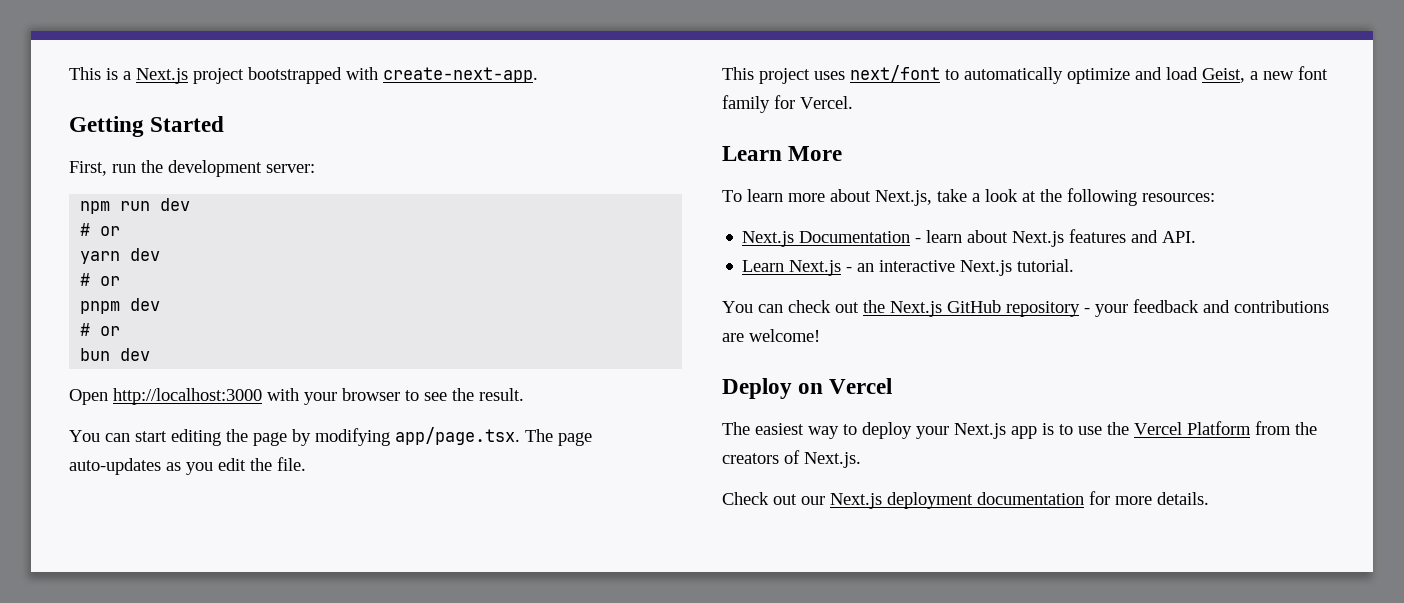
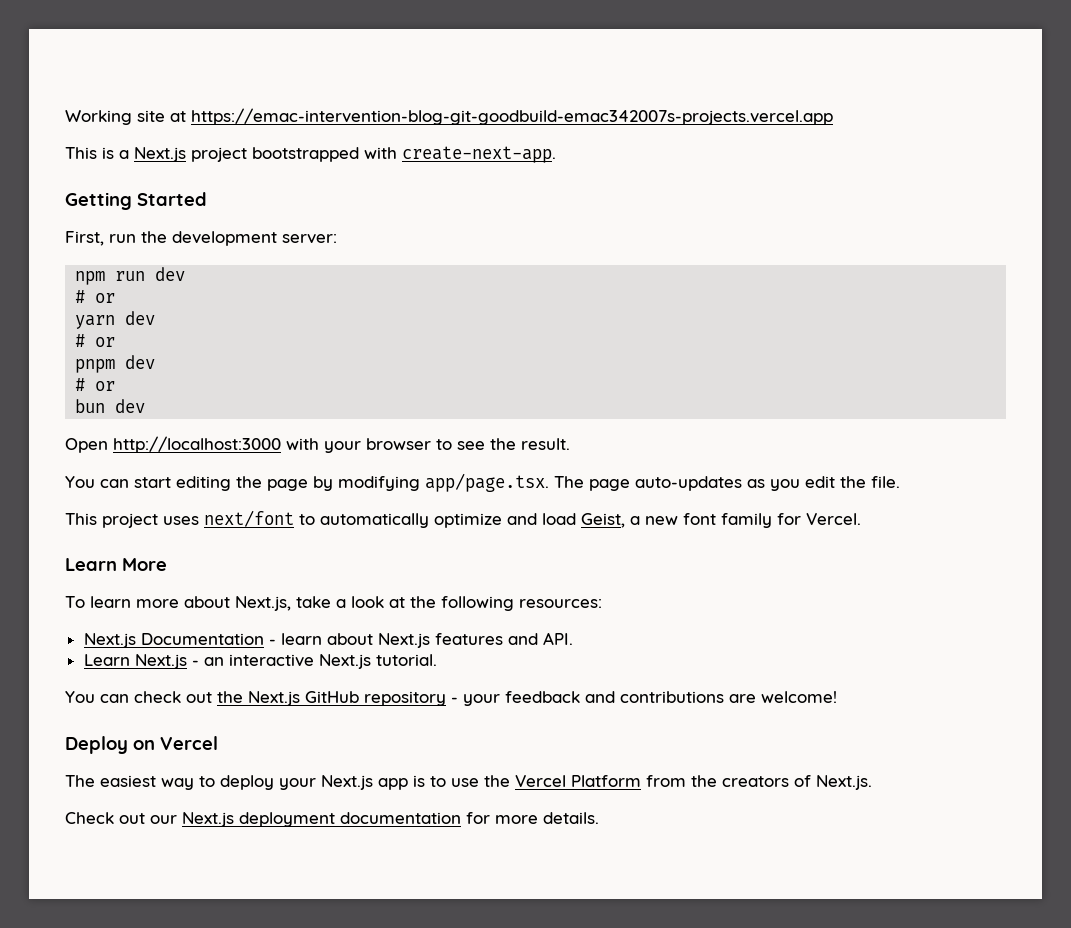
+ Working site at https://emac-intervention-blog-git-goodbuild-emac342007s-projects.vercel.app

